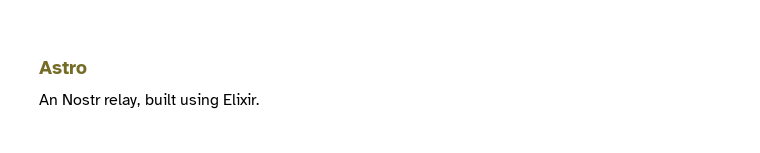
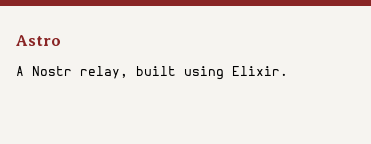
- An Nostr relay, built using Elixir.
+ A Nostr relay, built using Elixir.

